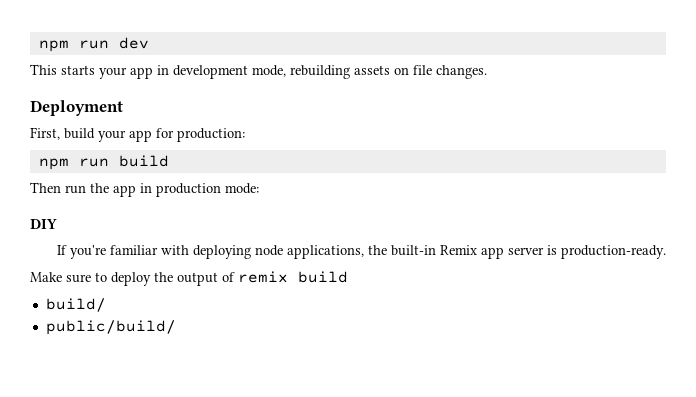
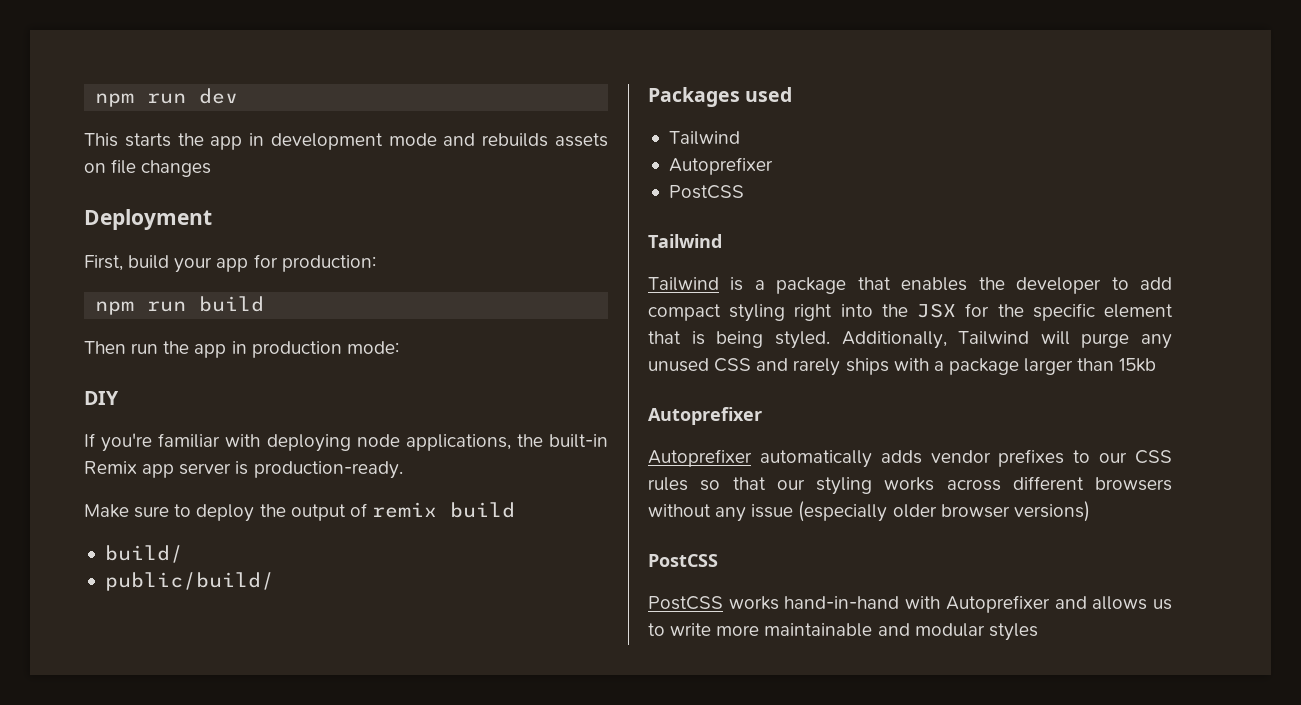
- This starts your app in development mode, rebuilding assets on file changes.
+ This starts the app in development mode and rebuilds assets on file changes
+ Packages used
+ Tailwind
+ Autoprefixer
+ PostCSS
+ Tailwind
+ Tailwind is a package that enables the developer to add compact styling right into the JSX for the specific element that is being styled. Additionally, Tailwind will purge any unused CSS and rarely ships with a package larger than 15kb
+ Autoprefixer
+ Autoprefixer automatically adds vendor prefixes to our CSS rules so that our styling works across different browsers without any issue (especially older browser versions)
+ PostCSS
+ PostCSS works hand-in-hand with Autoprefixer and allows us to write more maintainable and modular styles

